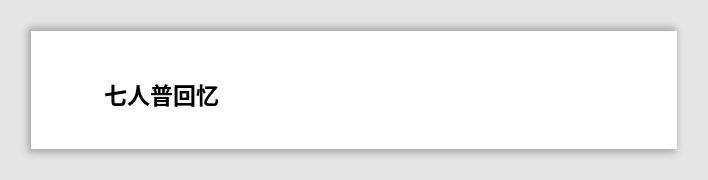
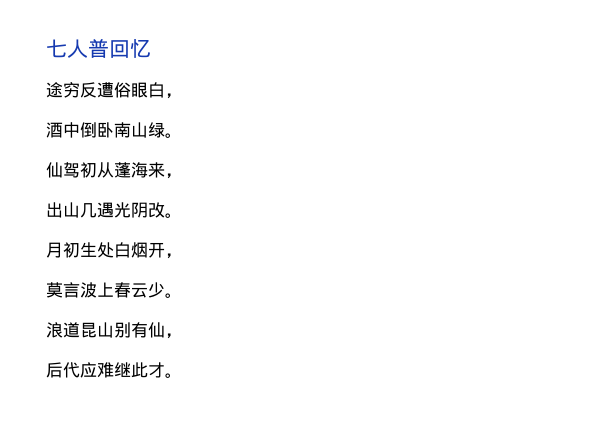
+ 途穷反遭俗眼白，
+ 酒中倒卧南山绿。
+ 仙驾初从蓬海来，
+ 出山几遇光阴改。
+ 月初生处白烟开，
+ 莫言波上春云少。
+ 浪道昆山别有仙，
+ 后代应难继此才。

